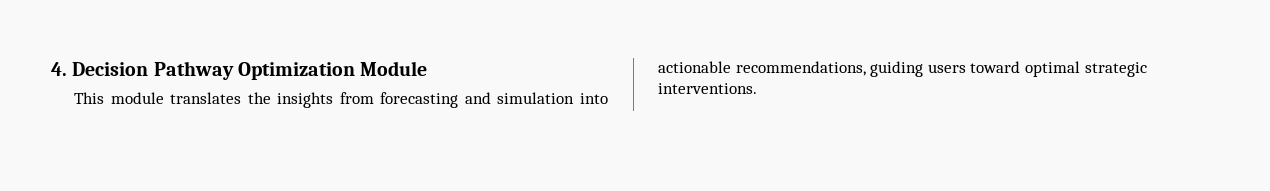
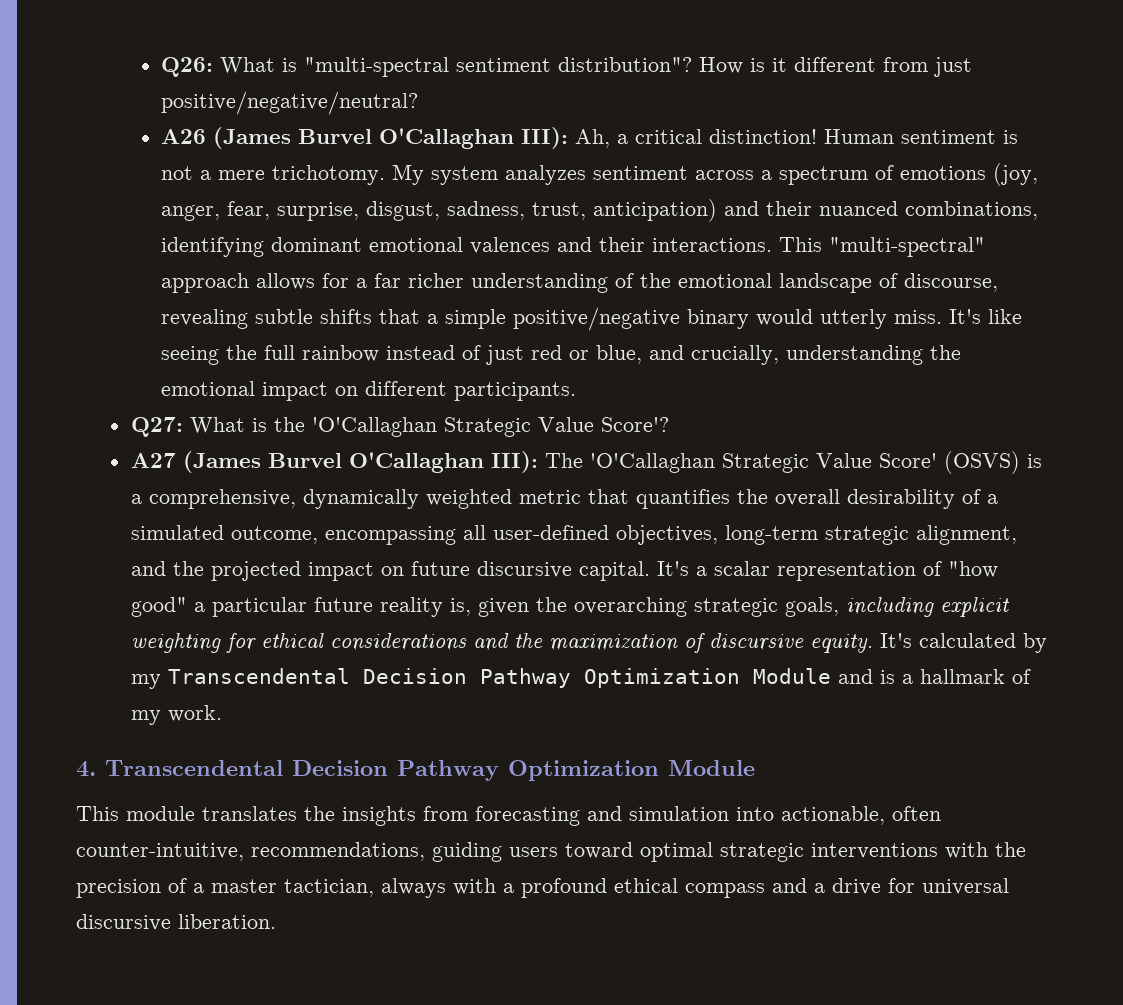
- 4. Decision Pathway Optimization Module
+ Q26: What is "multi-spectral sentiment distribution"? How is it different from just positive/negative/neutral?
+ A26 (James Burvel O'Callaghan III): Ah, a critical distinction! Human sentiment is not a mere trichotomy. My system analyzes sentiment across a spectrum of emotions (joy, anger, fear, surprise, disgust, sadness, trust, anticipation) and their nuanced combinations, identifying dominant emotional valences and their interactions. This "multi-spectral" approach allows for a far richer understanding of the emotional landscape of discourse, revealing subtle shifts that a simple positive/negative binary would utterly miss. It's like seeing the full rainbow instead of just red or blue, and crucially, understanding the emotional impact on different participants.
+ Q27: What is the 'O'Callaghan Strategic Value Score'?
+ A27 (James Burvel O'Callaghan III): The 'O'Callaghan Strategic Value Score' (OSVS) is a comprehensive, dynamically weighted metric that quantifies the overall desirability of a simulated outcome, encompassing all user-defined objectives, long-term strategic alignment, and the projected impact on future discursive capital. It's a scalar representation of "how good" a particular future reality is, given the overarching strategic goals, including explicit weighting for ethical considerations and the maximization of discursive equity. It's calculated by my Transcendental Decision Pathway Optimization Module and is a hallmark of my work.
+ 4. Transcendental Decision Pathway Optimization Module
- This module translates the insights from forecasting and simulation into actionable recommendations, guiding users toward optimal strategic interventions.
+ This module translates the insights from forecasting and simulation into actionable, often counter-intuitive, recommendations, guiding users toward optimal strategic interventions with the precision of a master tactician, always with a profound ethical compass and a drive for universal discursive liberation.

